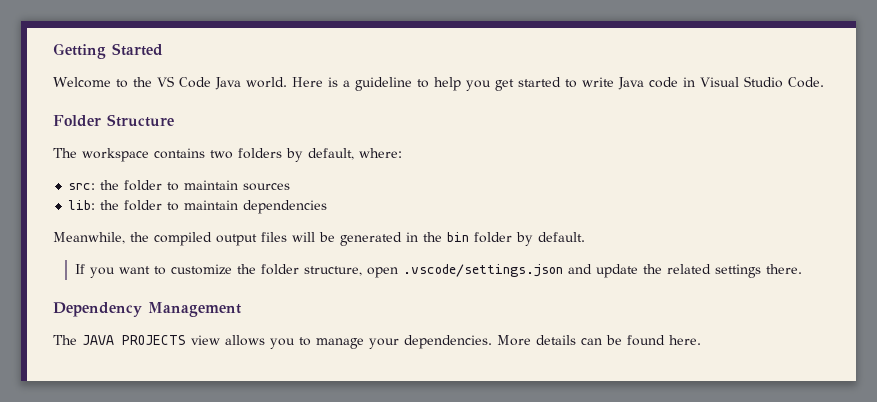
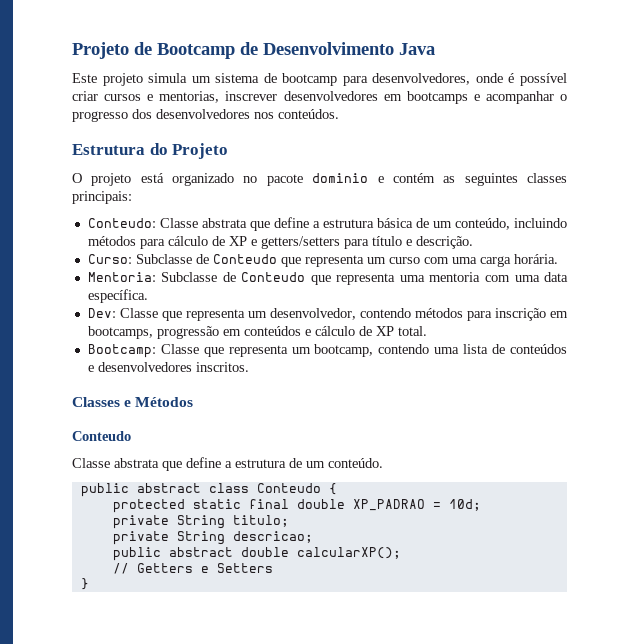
- Getting Started
- Welcome to the VS Code Java world. Here is a guideline to help you get started to write Java code in Visual Studio Code.
- Folder Structure
- The workspace contains two folders by default, where:
- src: the folder to maintain sources
- lib: the folder to maintain dependencies
- Meanwhile, the compiled output files will be generated in the bin folder by default.
- If you want to customize the folder structure, open .vscode/settings.json and update the related settings there.
- Dependency Management
- The JAVA PROJECTS view allows you to manage your dependencies. More details can be found here.
+ Projeto de Bootcamp de Desenvolvimento Java
+ Este projeto simula um sistema de bootcamp para desenvolvedores, onde é possível criar cursos e mentorias, inscrever desenvolvedores em bootcamps e acompanhar o progresso dos desenvolvedores nos conteúdos.
+ Estrutura do Projeto
+ O projeto está organizado no pacote dominio e contém as seguintes classes principais:
+ Conteudo: Classe abstrata que define a estrutura básica de um conteúdo, incluindo métodos para cálculo de XP e getters/setters para título e descrição.
+ Curso: Subclasse de Conteudo que representa um curso com uma carga horária.
+ Mentoria: Subclasse de Conteudo que representa uma mentoria com uma data específica.
+ Dev: Classe que representa um desenvolvedor, contendo métodos para inscrição em bootcamps, progressão em conteúdos e cálculo de XP total.
+ Bootcamp: Classe que representa um bootcamp, contendo uma lista de conteúdos e desenvolvedores inscritos.
+ Classes e Métodos
+ Conteudo
+ Classe abstrata que define a estrutura de um conteúdo.
+ public abstract class Conteudo {
+ protected static final double XP_PADRAO = 10d;
+ private String titulo;
+ private String descricao;
+ public abstract double calcularXP();
+ // Getters e Setters
+ }

